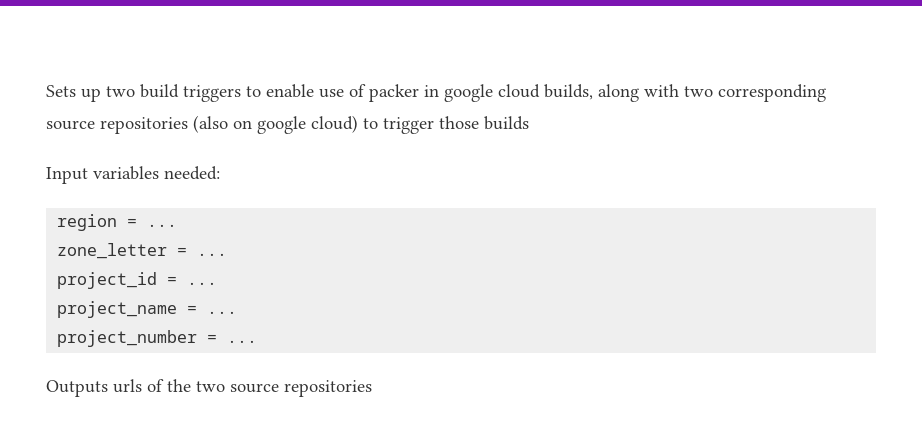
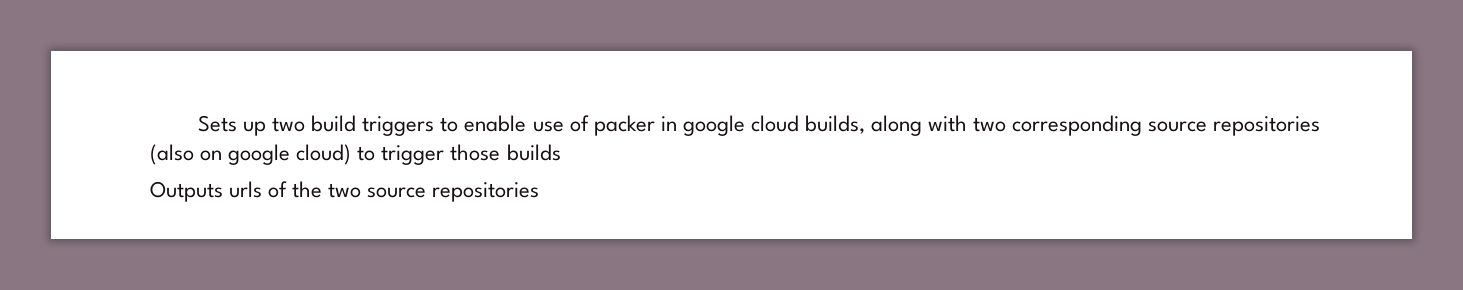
- Input variables needed:
- region = ...
- zone_letter = ...
- project_id = ...
- project_name = ...
- project_number = ...

